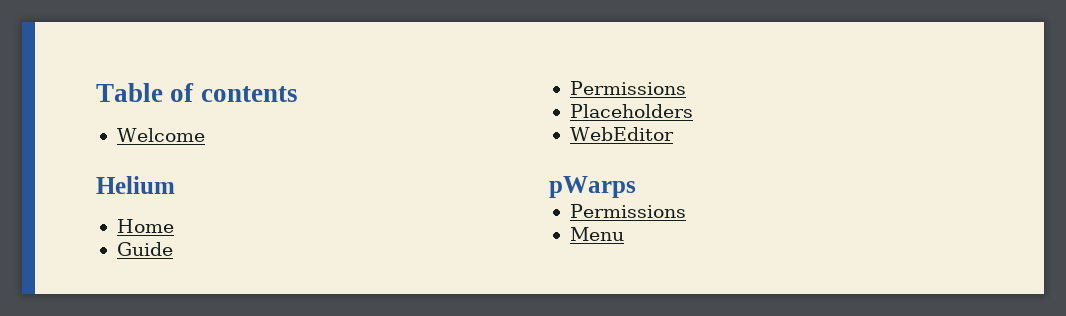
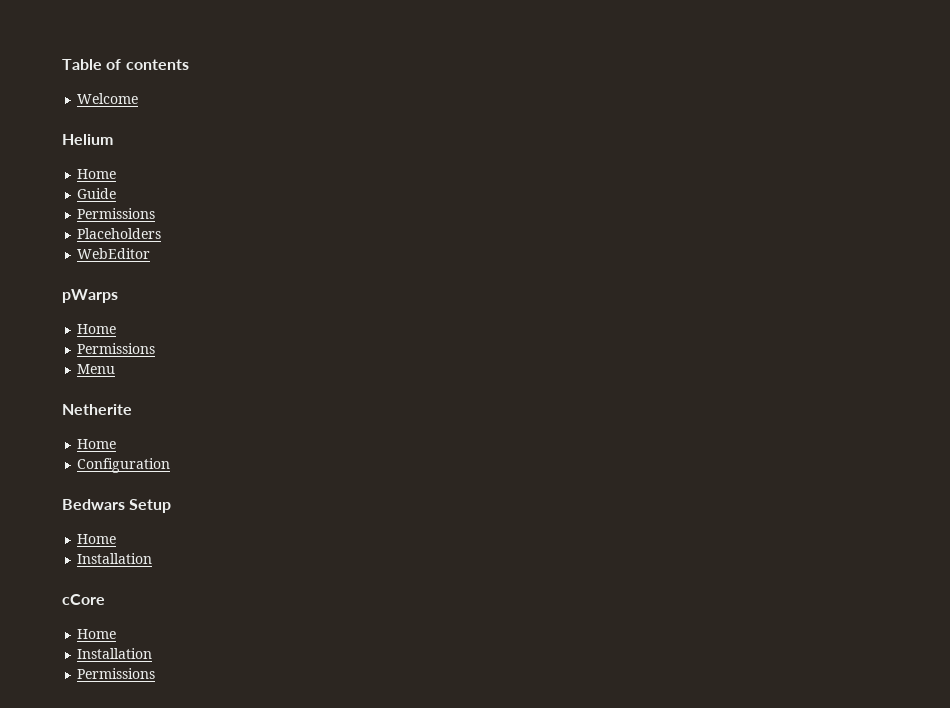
  pWarps
+ Home
+ Netherite
+ Home
+ Configuration
+ Bedwars Setup
+ Home
+ Installation
+ cCore
+ Home
+ Installation
+ Permissions

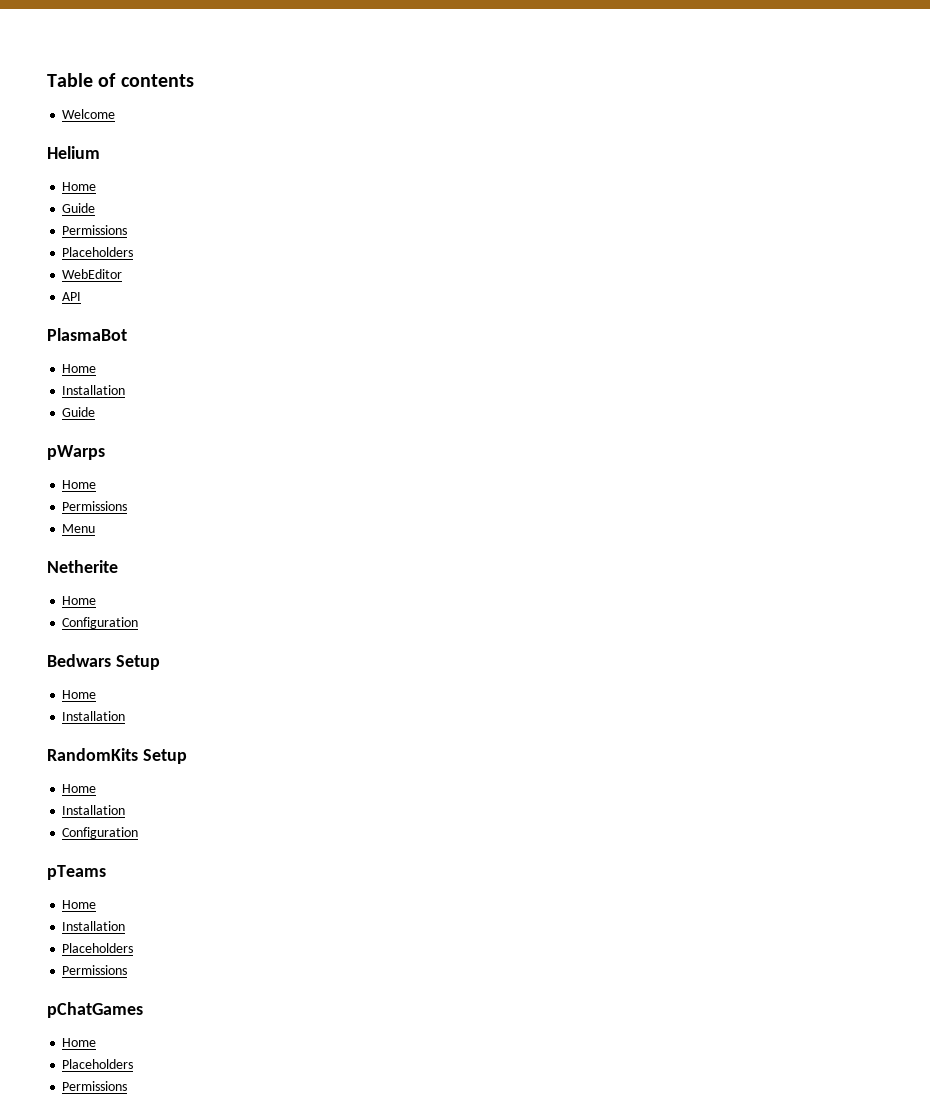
+ API
+ PlasmaBot
+ Home
+ Installation
+ Guide
- cCore
+ RandomKits Setup
  Home
  Installation
+ Configuration
+ pTeams
+ Home
+ Installation
+ Placeholders
+ Permissions
+ pChatGames
+ Home
+ Placeholders

